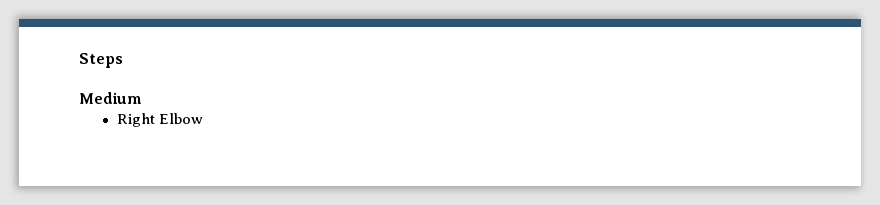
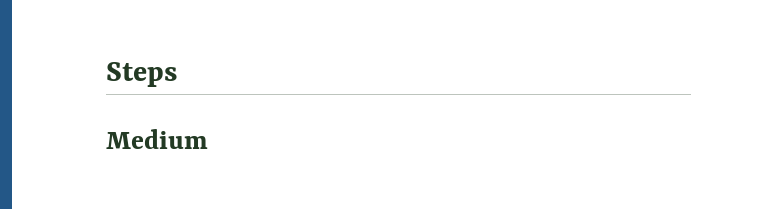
- Right Elbow

